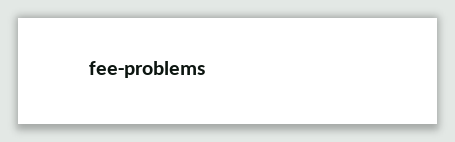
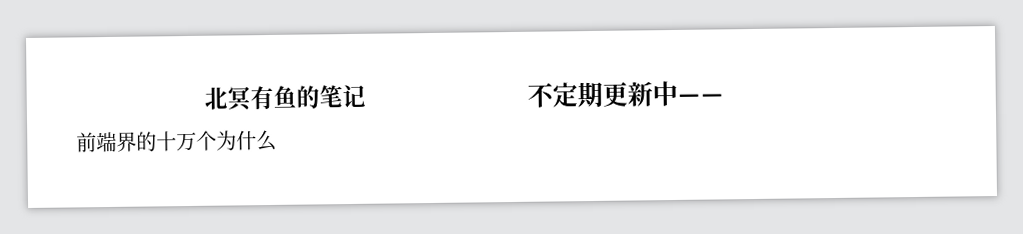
- fee-problems
+ 北冥有鱼的笔记
+ 前端界的十万个为什么
+ 不定期更新中——

